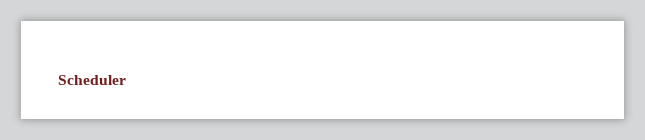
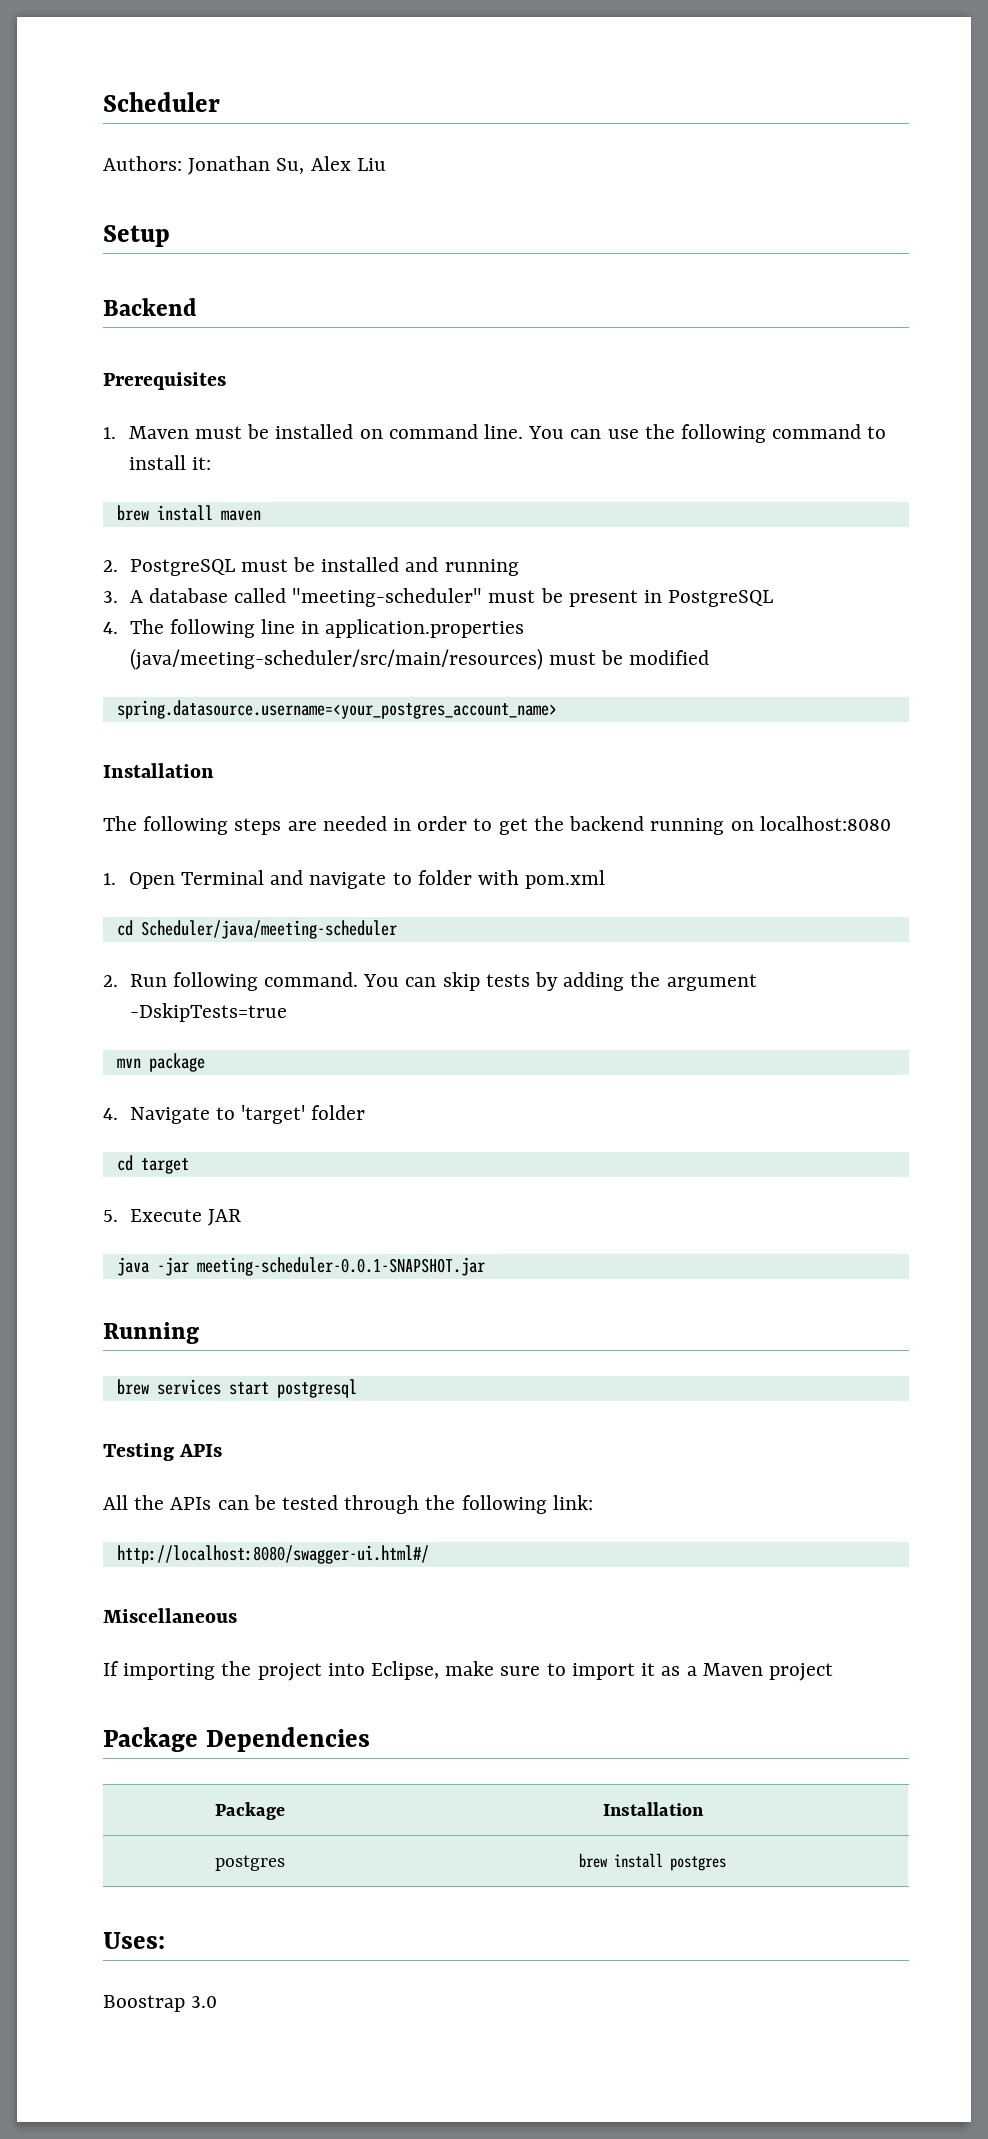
+ Authors: Jonathan Su, Alex Liu
+ Setup
+ Backend
+ Prerequisites
+ 1. Maven must be installed on command line. You can use the following command to install it:
+ brew install maven
+ 2. PostgreSQL must be installed and running
+ 3. A database called "meeting-scheduler" must be present in PostgreSQL
+ 4. The following line in application.properties (java/meeting-scheduler/src/main/resources) must be modified
+ spring.datasource.username=<your_postgres_account_name>
+ Installation
+ The following steps are needed in order to get the backend running on localhost:8080
+ 1. Open Terminal and navigate to folder with pom.xml
+ cd Scheduler/java/meeting-scheduler
+ 2. Run following command. You can skip tests by adding the argument -DskipTests=true
+ mvn package
+ 4. Navigate to 'target' folder
+ cd target
+ 5. Execute JAR
+ java -jar meeting-scheduler-0.0.1-SNAPSHOT.jar
+ Running
+ brew services start postgresql
+ Testing APIs
+ All the APIs can be tested through the following link:
+ http://localhost:8080/swagger-ui.html#/
+ Miscellaneous
+ If importing the project into Eclipse, make sure to import it as a Maven project
+ Package Dependencies
+ Package | Installation
+ postgres | brew install postgres
+ Uses:
+ Boostrap 3.0

